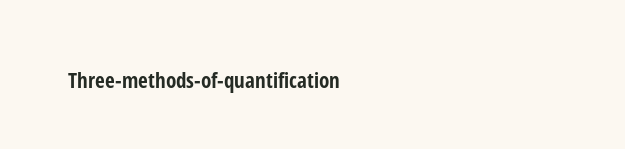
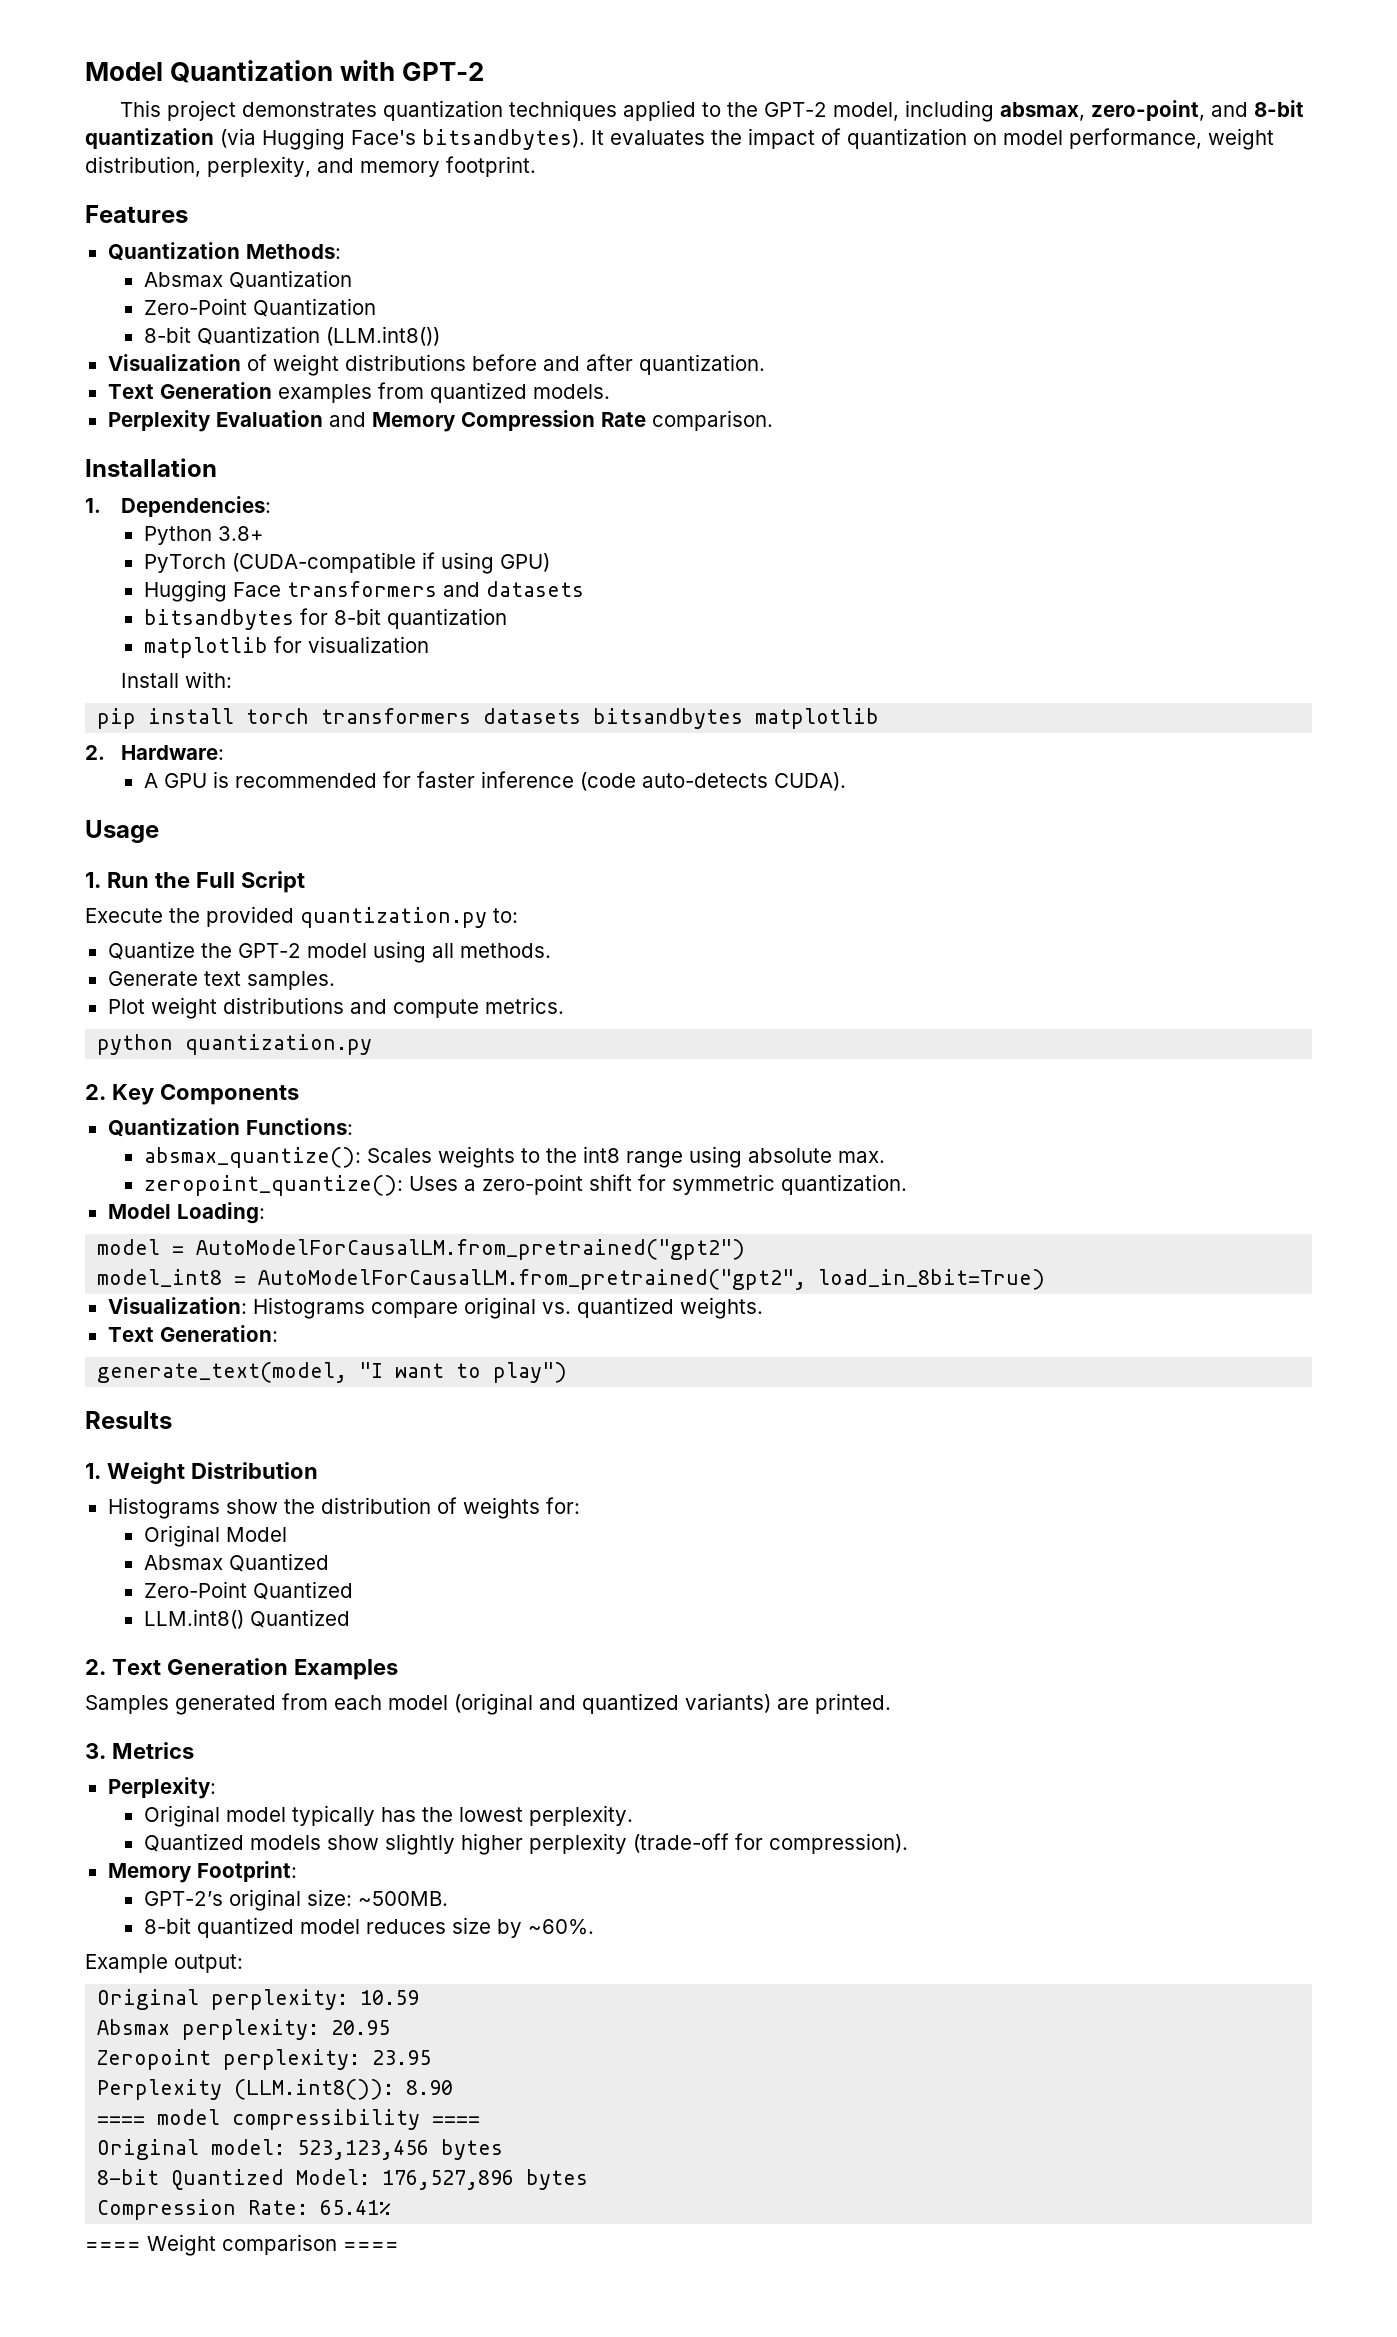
- Three-methods-of-quantification
+ Model Quantization with GPT-2
+ This project demonstrates quantization techniques applied to the GPT-2 model, including absmax, zero-point, and 8-bit quantization (via Hugging Face's bitsandbytes). It evaluates the impact of quantization on model performance, weight distribution, perplexity, and memory footprint.
+ Features
+ Quantization Methods:
+ Absmax Quantization
+ Zero-Point Quantization
+ 8-bit Quantization (LLM.int8())
+ Visualization of weight distributions before and after quantization.
+ Text Generation examples from quantized models.
+ Perplexity Evaluation and Memory Compression Rate comparison.
+ Installation
+ 1. Dependencies:
+ Python 3.8+
+ PyTorch (CUDA-compatible if using GPU)
+ Hugging Face transformers and datasets
+ bitsandbytes for 8-bit quantization
+ matplotlib for visualization
+ Install with:
+ pip install torch transformers datasets bitsandbytes matplotlib
+ 2. Hardware:
+ A GPU is recommended for faster inference (code auto-detects CUDA).
+ Usage
+ 1. Run the Full Script
+ Execute the provided quantization.py to:
+ Quantize the GPT-2 model using all methods.
+ Generate text samples.
+ Plot weight distributions and compute metrics.
+ python quantization.py
+ 2. Key Components
+ Quantization Functions:
+ absmax_quantize(): Scales weights to the int8 range using absolute max.
+ zeropoint_quantize(): Uses a zero-point shift for symmetric quantization.
+ Model Loading:
+ model = AutoModelForCausalLM.from_pretrained("gpt2")
+ model_int8 = AutoModelForCausalLM.from_pretrained("gpt2", load_in_8bit=True)
+ Visualization: Histograms compare original vs. quantized weights.
+ Text Generation:
+ generate_text(model, "I want to play")
+ Results
+ 1. Weight Distribution
+ Histograms show the distribution of weights for:
+ Original Model
+ Absmax Quantized
+ Zero-Point Quantized
+ LLM.int8() Quantized
+ 2. Text Generation Examples
+ Samples generated from each model (original and quantized variants) are printed.
+ 3. Metrics
+ Perplexity:
+ Original model typically has the lowest perplexity.
+ Quantized models show slightly higher perplexity (trade-off for compression).
+ Memory Footprint:
+ GPT-2’s original size: ~500MB.
+ 8-bit quantized model reduces size by ~60%.
+ Example output:
+ Original perplexity: 10.59
+ Absmax perplexity: 20.95
+ Zeropoint perplexity: 23.95
+ Perplexity (LLM.int8()): 8.90
+ ==== model compressibility ====
+ Original model: 523,123,456 bytes
+ 8-bit Quantized Model: 176,527,896 bytes
+ Compression Rate: 65.41%
+ ==== Weight comparison ====

